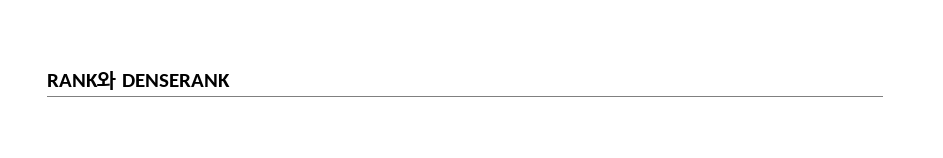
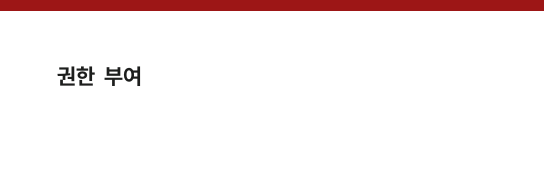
- RANK와 DENSERANK
+ 권한 부여

